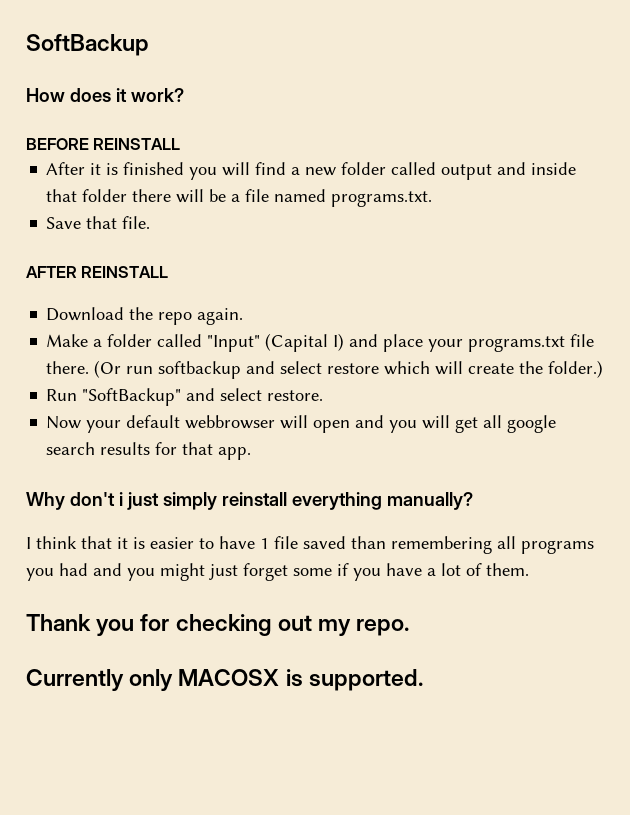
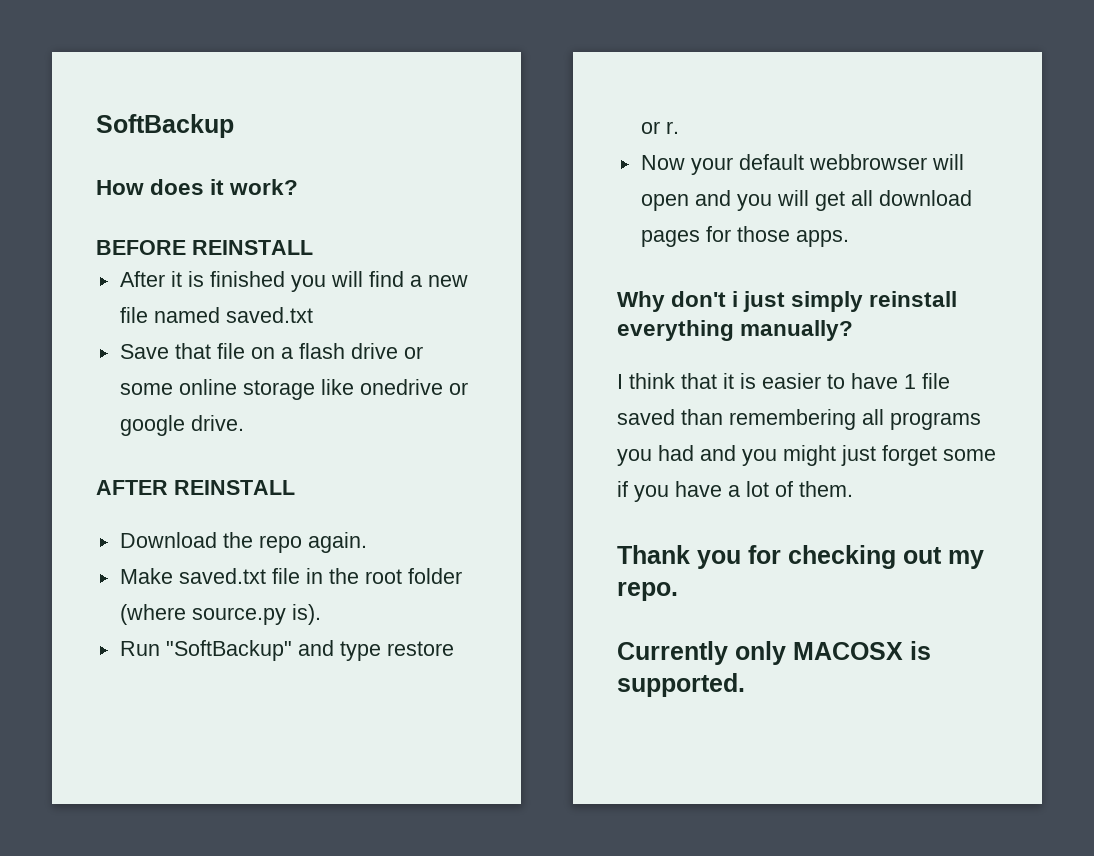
- After it is finished you will find a new folder called output and inside that folder there will be a file named programs.txt.
+ After it is finished you will find a new file named saved.txt
- Save that file.
+ Save that file on a flash drive or some online storage like onedrive or google drive.
- Make a folder called "Input" (Capital I) and place your programs.txt file there. (Or run softbackup and select restore which will create the folder.)
+ Make saved.txt file in the root folder (where source.py is).
- Run "SoftBackup" and select restore.
+ Run "SoftBackup" and type restore or r.
- Now your default webbrowser will open and you will get all google search results for that app.
+ Now your default webbrowser will open and you will get all download pages for those apps.

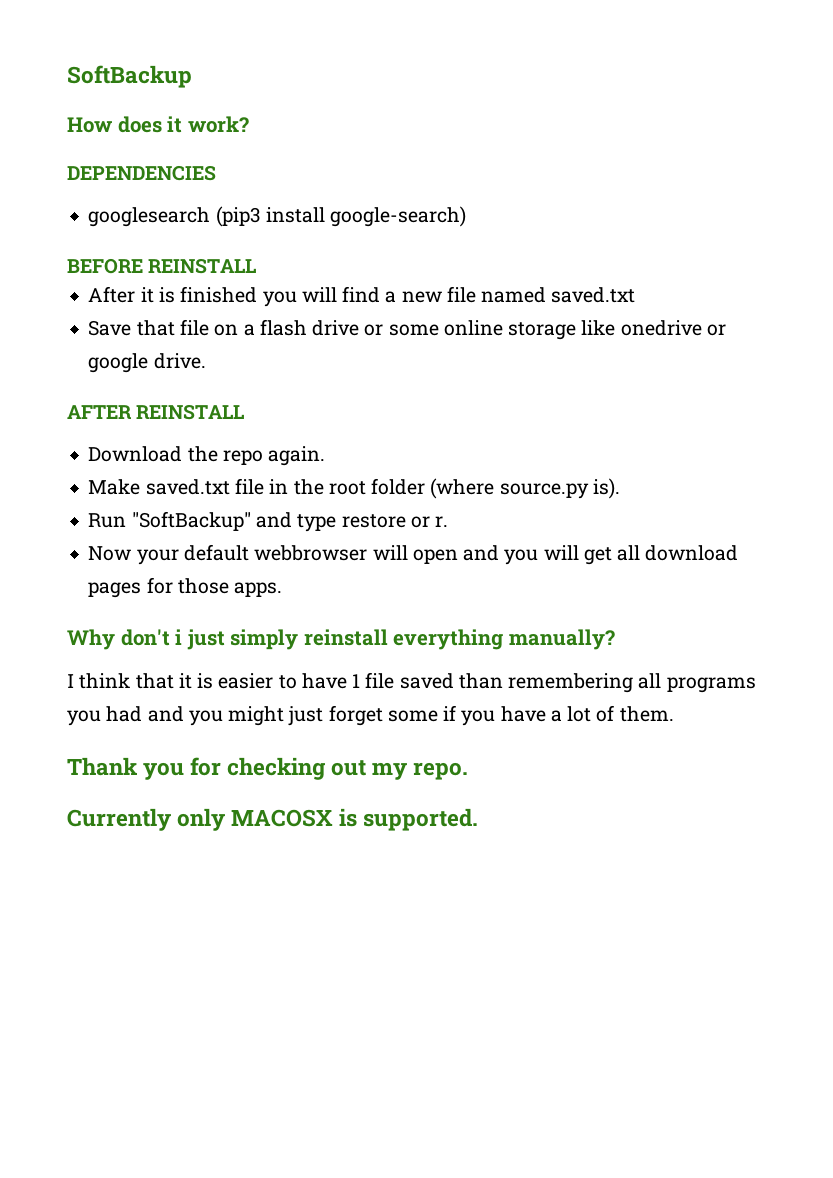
+ DEPENDENCIES
+ googlesearch (pip3 install google-search)

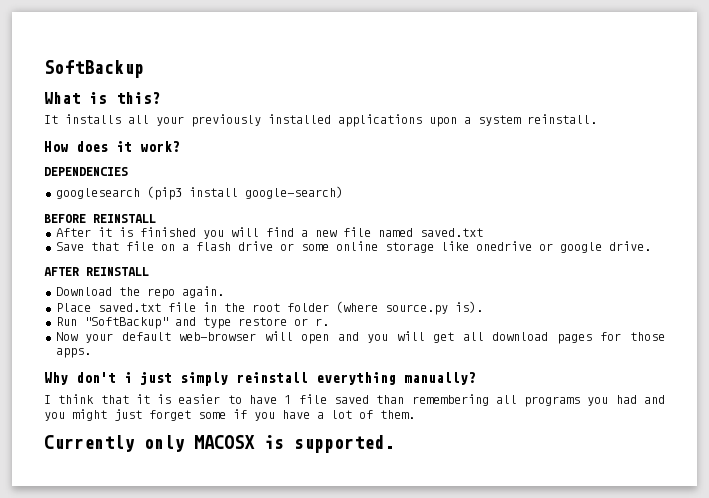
+ What is this?
+ It installs all your previously installed applications upon a system reinstall.
- Make saved.txt file in the root folder (where source.py is).
+ Place saved.txt file in the root folder (where source.py is).
- Now your default webbrowser will open and you will get all download pages for those apps.
+ Now your default web-browser will open and you will get all download pages for those apps.
- Thank you for checking out my repo.

